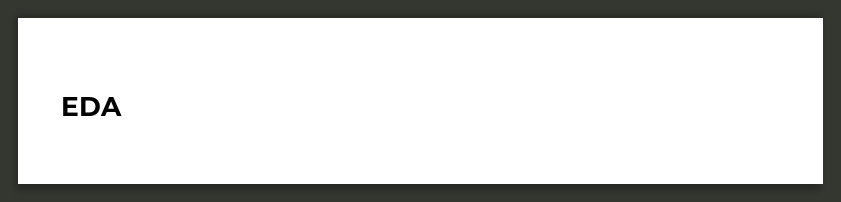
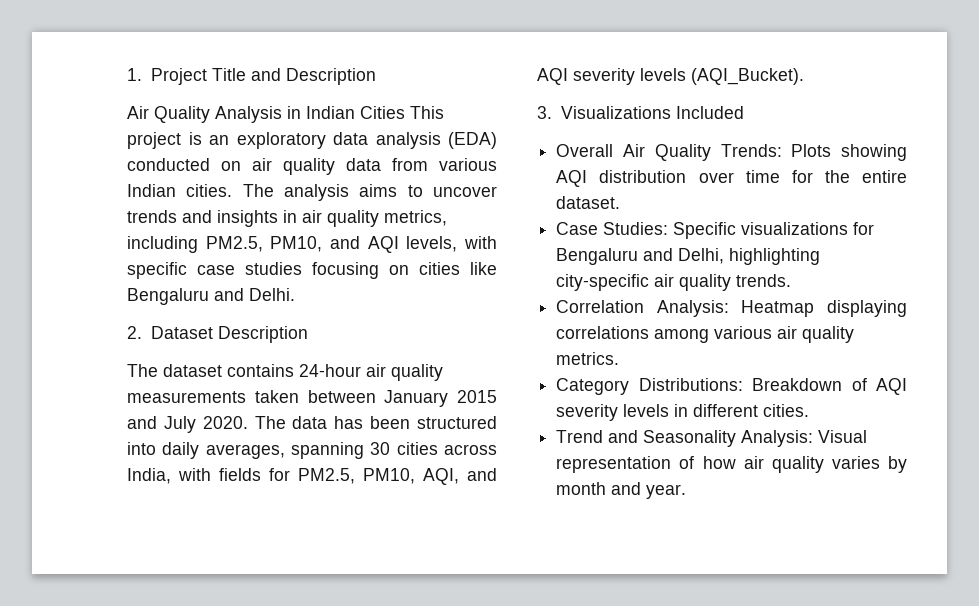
- EDA
+ 1. Project Title and Description
+ Air Quality Analysis in Indian Cities This project is an exploratory data analysis (EDA) conducted on air quality data from various Indian cities. The analysis aims to uncover trends and insights in air quality metrics, including PM2.5, PM10, and AQI levels, with specific case studies focusing on cities like Bengaluru and Delhi.
+ 2. Dataset Description
+ The dataset contains 24-hour air quality measurements taken between January 2015 and July 2020. The data has been structured into daily averages, spanning 30 cities across India, with fields for PM2.5, PM10, AQI, and AQI severity levels (AQI_Bucket).
+ 3. Visualizations Included
+ Overall Air Quality Trends: Plots showing AQI distribution over time for the entire dataset.
+ Case Studies: Specific visualizations for Bengaluru and Delhi, highlighting city-specific air quality trends.
+ Correlation Analysis: Heatmap displaying correlations among various air quality metrics.
+ Category Distributions: Breakdown of AQI severity levels in different cities.
+ Trend and Seasonality Analysis: Visual representation of how air quality varies by month and year.

